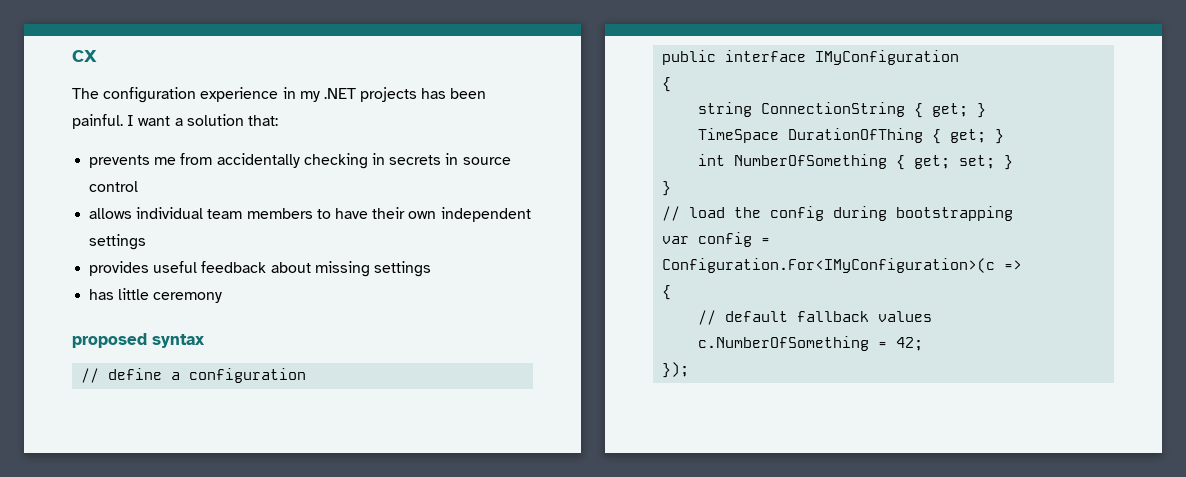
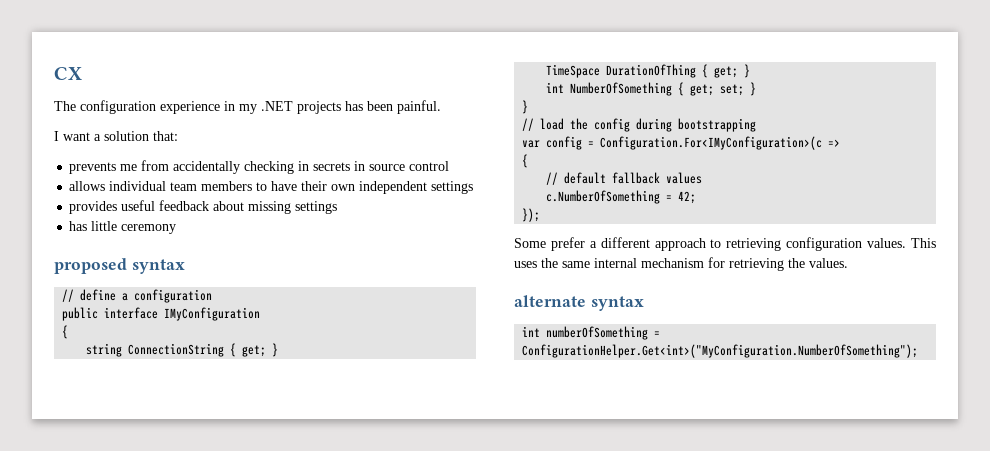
- The configuration experience in my .NET projects has been painful. I want a solution that:
+ The configuration experience in my .NET projects has been painful.
+ I want a solution that:
+ Some prefer a different approach to retrieving configuration values. This uses the same internal mechanism for retrieving the values.
+ alternate syntax
+ int numberOfSomething = ConfigurationHelper.Get<int>("MyConfiguration.NumberOfSomething");

